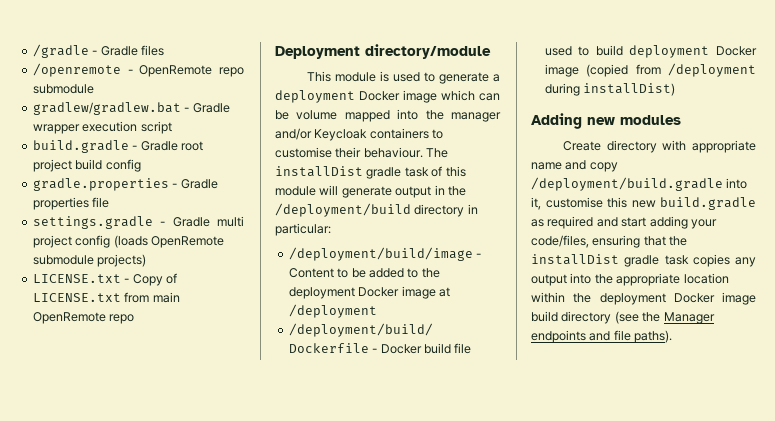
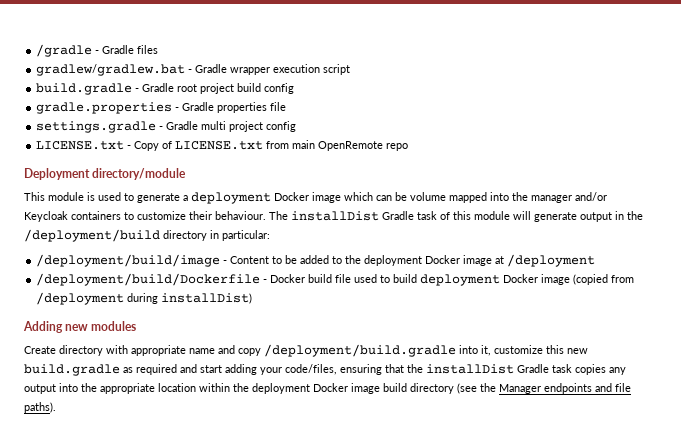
- /openremote - OpenRemote repo submodule
- settings.gradle - Gradle multi project config (loads OpenRemote submodule projects)
+ settings.gradle - Gradle multi project config
- This module is used to generate a deployment Docker image which can be volume mapped into the manager and/or Keycloak containers to customise their behaviour.
+ This module is used to generate a deployment Docker image which can be volume mapped into the manager and/or Keycloak containers to customize their behaviour.
- The installDist gradle task of this module will generate output in the /deployment/build directory in particular:
+ The installDist Gradle task of this module will generate output in the /deployment/build directory in particular:
- Create directory with appropriate name and copy /deployment/build.gradle into it, customise this new build.gradle as required and start adding your code/files, ensuring that the installDist gradle task copies any output into the appropriate location within the deployment Docker image build directory (see the Manager endpoints and file paths).
+ Create directory with appropriate name and copy /deployment/build.gradle into it, customize this new build.gradle as required and start adding your code/files, ensuring that the installDist Gradle task copies any output into the appropriate location within the deployment Docker image build directory (see the Manager endpoints and file paths).

